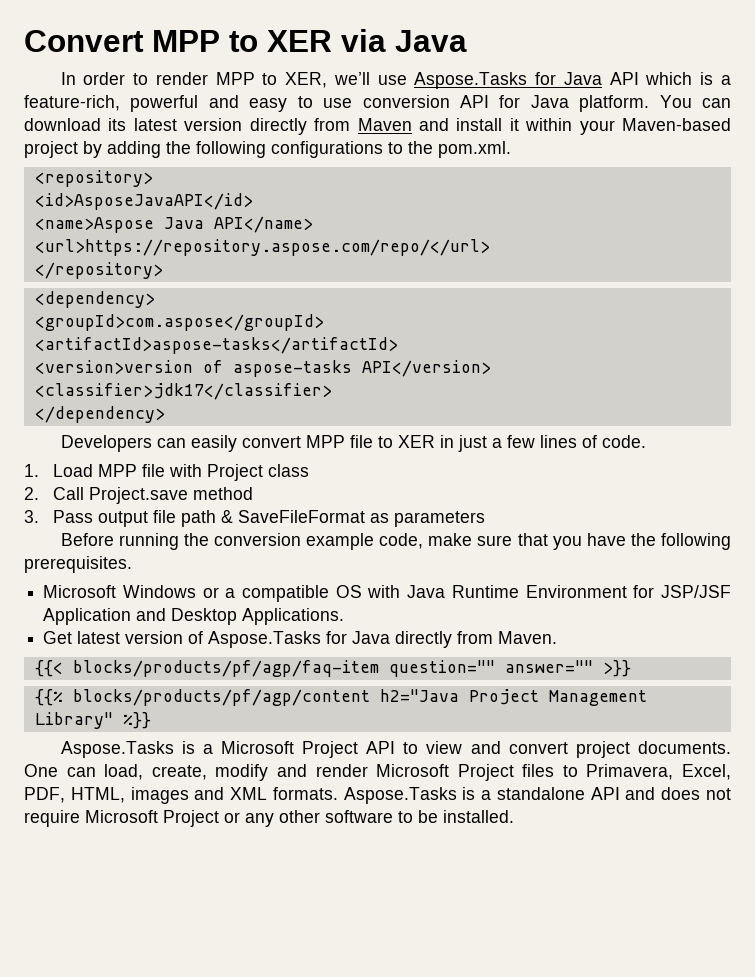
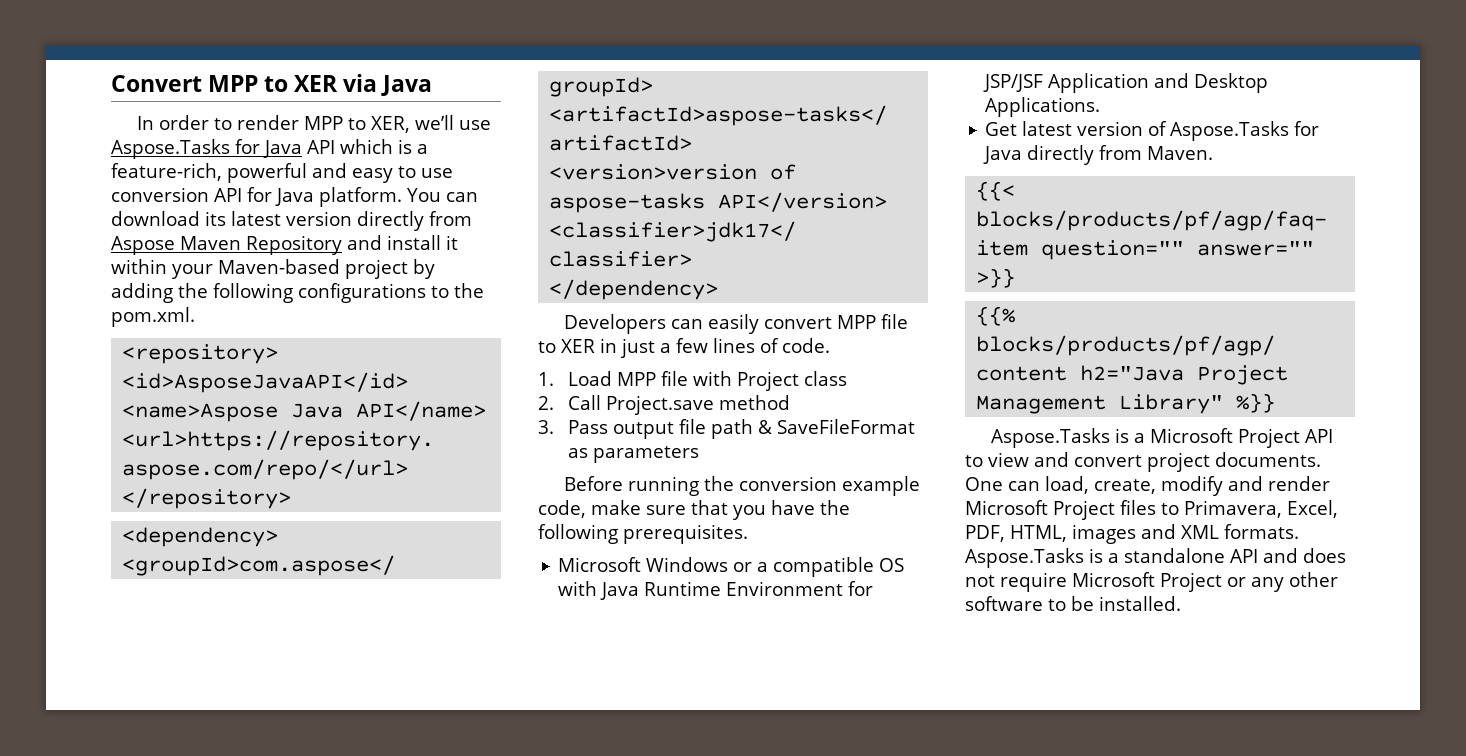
- You can download its latest version directly from Maven and install it within your Maven-based project by adding the following configurations to the pom.xml.
+ You can download its latest version directly from Aspose Maven Repository and install it within your Maven-based project by adding the following configurations to the pom.xml.

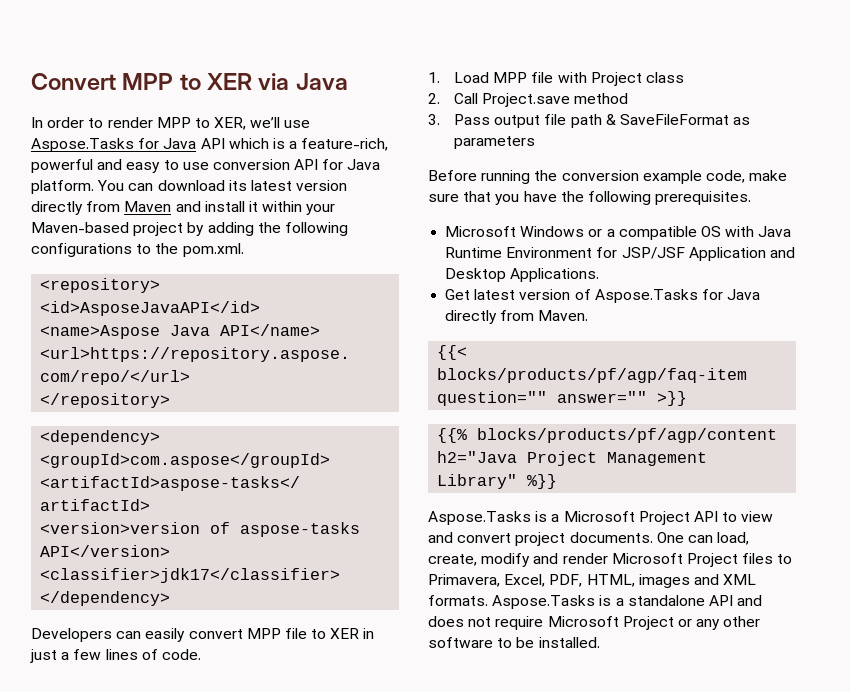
- You can download its latest version directly from Aspose Maven Repository and install it within your Maven-based project by adding the following configurations to the pom.xml.
+ You can download its latest version directly from Maven and install it within your Maven-based project by adding the following configurations to the pom.xml.

